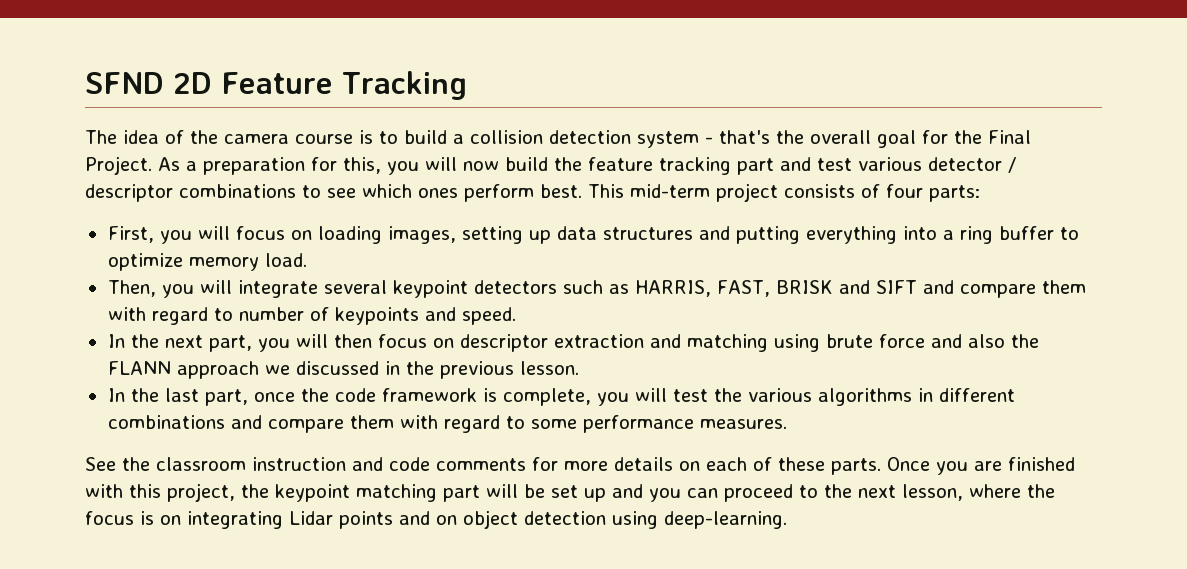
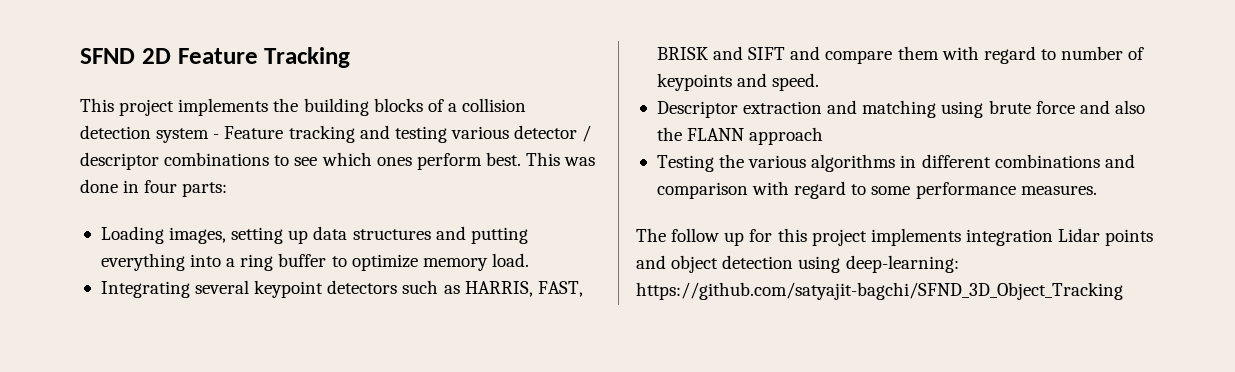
- The idea of the camera course is to build a collision detection system - that's the overall goal for the Final Project. As a preparation for this, you will now build the feature tracking part and test various detector / descriptor combinations to see which ones perform best.
+ This project implements the building blocks of a collision detection system - Feature tracking and testing various detector / descriptor combinations to see which ones perform best.
- This mid-term project consists of four parts:
- First, you will focus on loading images, setting up data structures and putting everything into a ring buffer to optimize memory load.
+ This was done in four parts:
+ Loading images, setting up data structures and putting everything into a ring buffer to optimize memory load.
- Then, you will integrate several keypoint detectors such as HARRIS, FAST, BRISK and SIFT and compare them with regard to number of keypoints and speed.
+ Integrating several keypoint detectors such as HARRIS, FAST, BRISK and SIFT and compare them with regard to number of keypoints and speed.
- In the next part, you will then focus on descriptor extraction and matching using brute force and also the FLANN approach we discussed in the previous lesson.
- In the last part, once the code framework is complete, you will test the various algorithms in different combinations and compare them with regard to some performance measures.
+ Descriptor extraction and matching using brute force and also the FLANN approach
+ Testing the various algorithms in different combinations and comparison with regard to some performance measures.
- See the classroom instruction and code comments for more details on each of these parts. Once you are finished with this project, the keypoint matching part will be set up and you can proceed to the next lesson, where the focus is on integrating Lidar points and on object detection using deep-learning.
+ The follow up for this project implements integration Lidar points and object detection using deep-learning: https://github.com/satyajit-bagchi/SFND_3D_Object_Tracking

